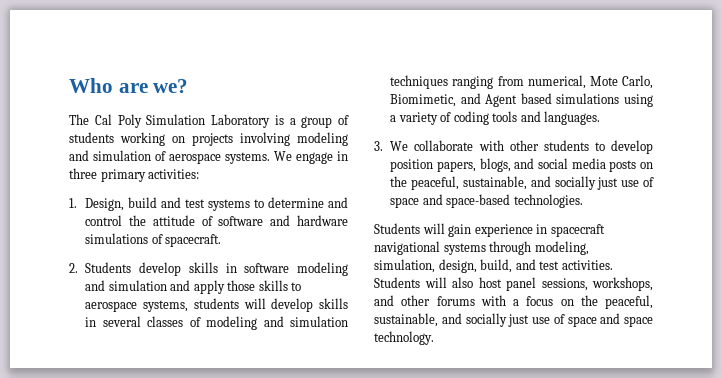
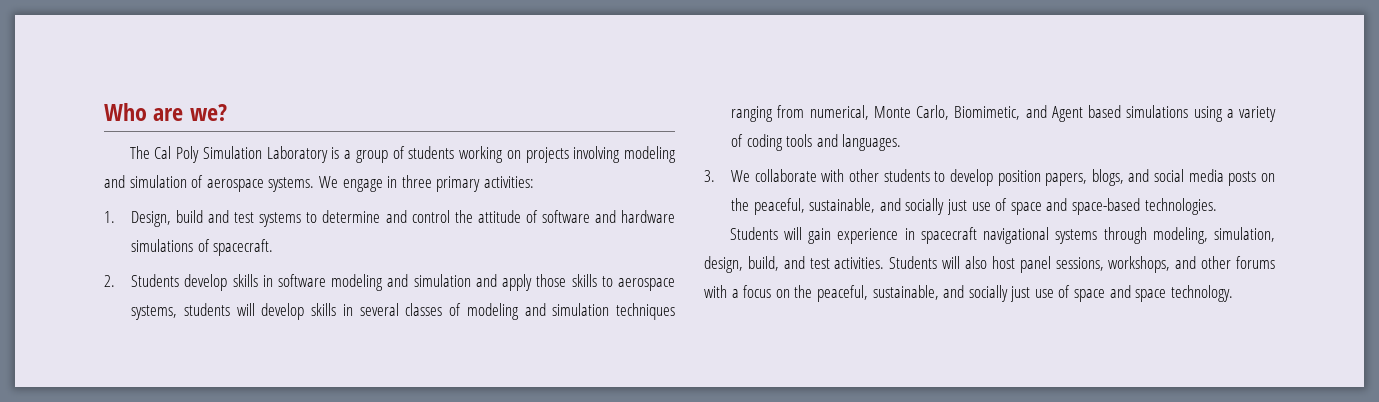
- 2. Students develop skills in software modeling and simulation and apply those skills to aerospace systems, students will develop skills in several classes of modeling and simulation techniques ranging from numerical, Mote Carlo, Biomimetic, and Agent based simulations using a variety of coding tools and languages.
+ 2. Students develop skills in software modeling and simulation and apply those skills to aerospace systems, students will develop skills in several classes of modeling and simulation techniques ranging from numerical, Monte Carlo, Biomimetic, and Agent based simulations using a variety of coding tools and languages.

